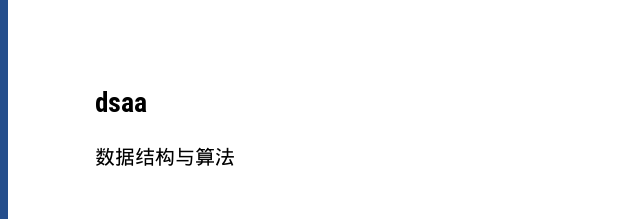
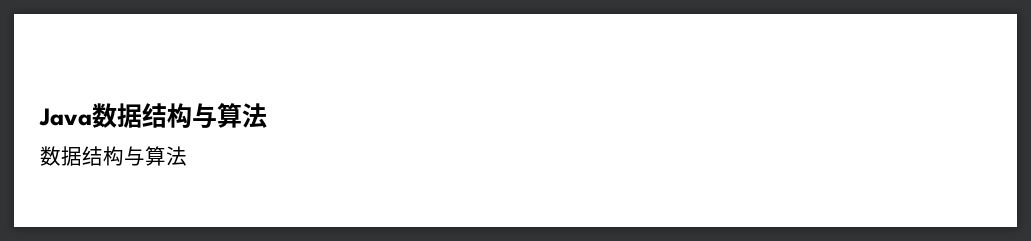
- dsaa
+ Java数据结构与算法

